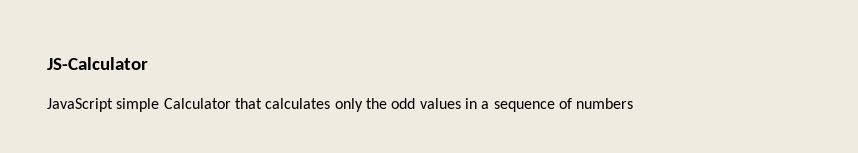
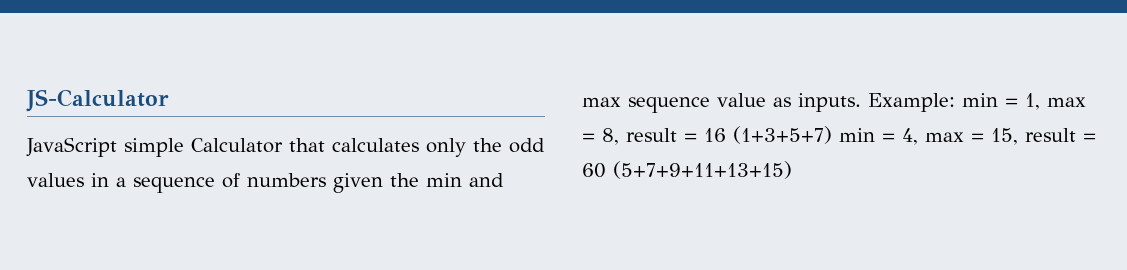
- JavaScript simple Calculator that calculates only the odd values in a sequence of numbers
+ JavaScript simple Calculator that calculates only the odd values in a sequence of numbers given the min and max sequence value as inputs. Example: min = 1, max = 8, result = 16 (1+3+5+7) min = 4, max = 15, result = 60 (5+7+9+11+13+15)

